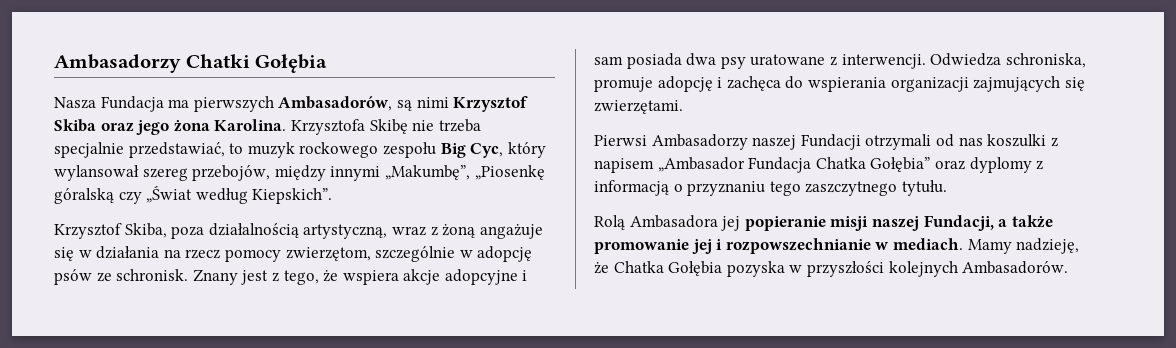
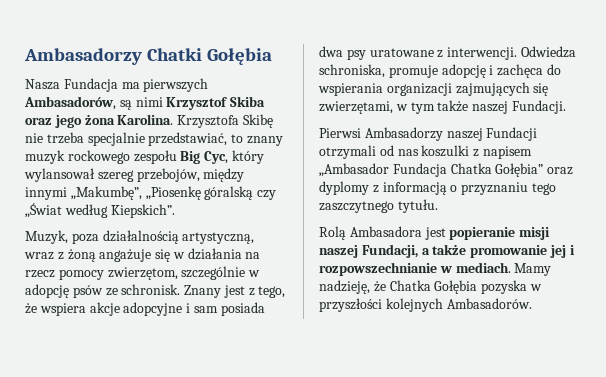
- Krzysztofa Skibę nie trzeba specjalnie przedstawiać, to muzyk rockowego zespołu Big Cyc, który wylansował szereg przebojów, między innymi „Makumbę”, „Piosenkę góralską czy „Świat według Kiepskich”.
+ Krzysztofa Skibę nie trzeba specjalnie przedstawiać, to znany muzyk rockowego zespołu Big Cyc, który wylansował szereg przebojów, między innymi „Makumbę”, „Piosenkę góralską czy „Świat według Kiepskich”.
- Krzysztof Skiba, poza działalnością artystyczną, wraz z żoną angażuje się w działania na rzecz pomocy zwierzętom, szczególnie w adopcję psów ze schronisk.
+ Muzyk, poza działalnością artystyczną, wraz z żoną angażuje się w działania na rzecz pomocy zwierzętom, szczególnie w adopcję psów ze schronisk.
- Odwiedza schroniska, promuje adopcję i zachęca do wspierania organizacji zajmujących się zwierzętami.
+ Odwiedza schroniska, promuje adopcję i zachęca do wspierania organizacji zajmujących się zwierzętami, w tym także naszej Fundacji.
- Rolą Ambasadora jej popieranie misji naszej Fundacji, a także promowanie jej i rozpowszechnianie w mediach.
+ Rolą Ambasadora jest popieranie misji naszej Fundacji, a także promowanie jej i rozpowszechnianie w mediach.

